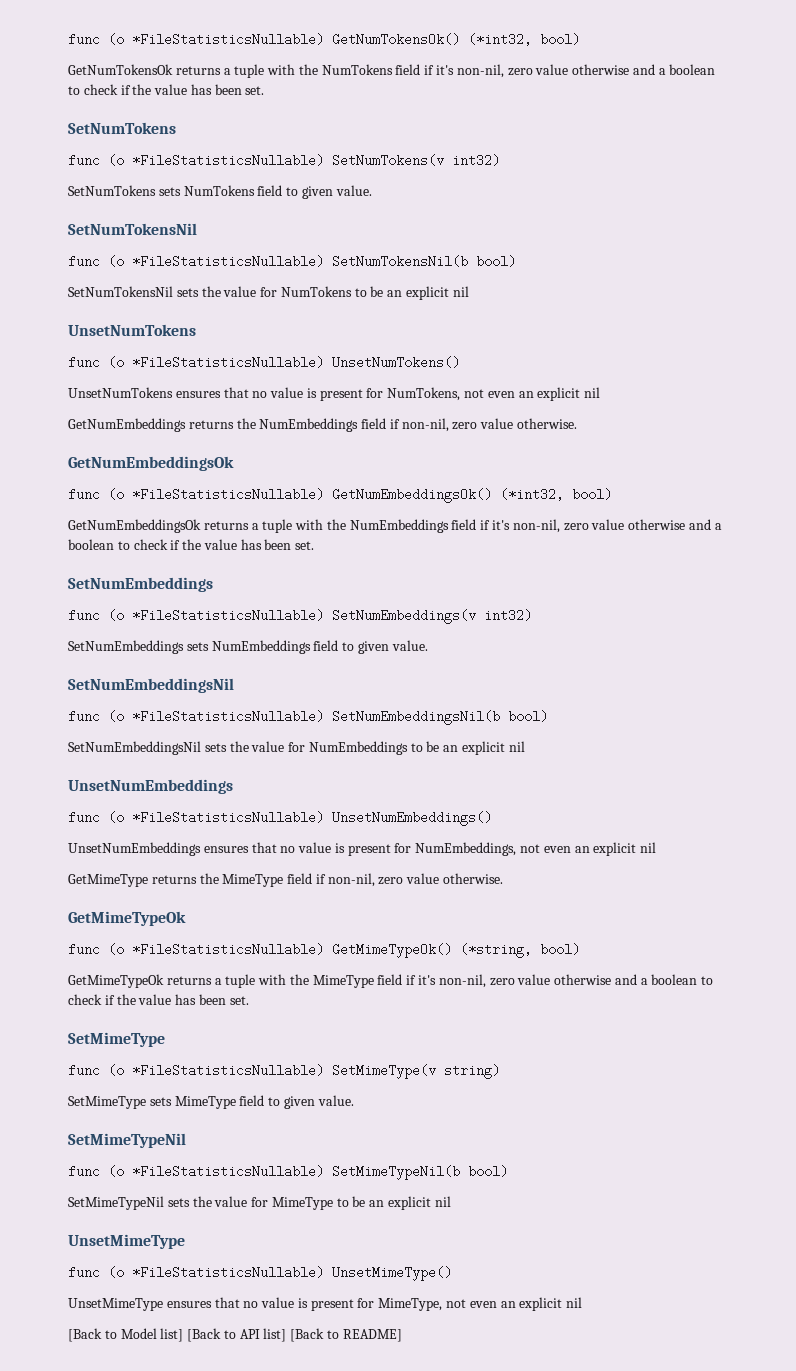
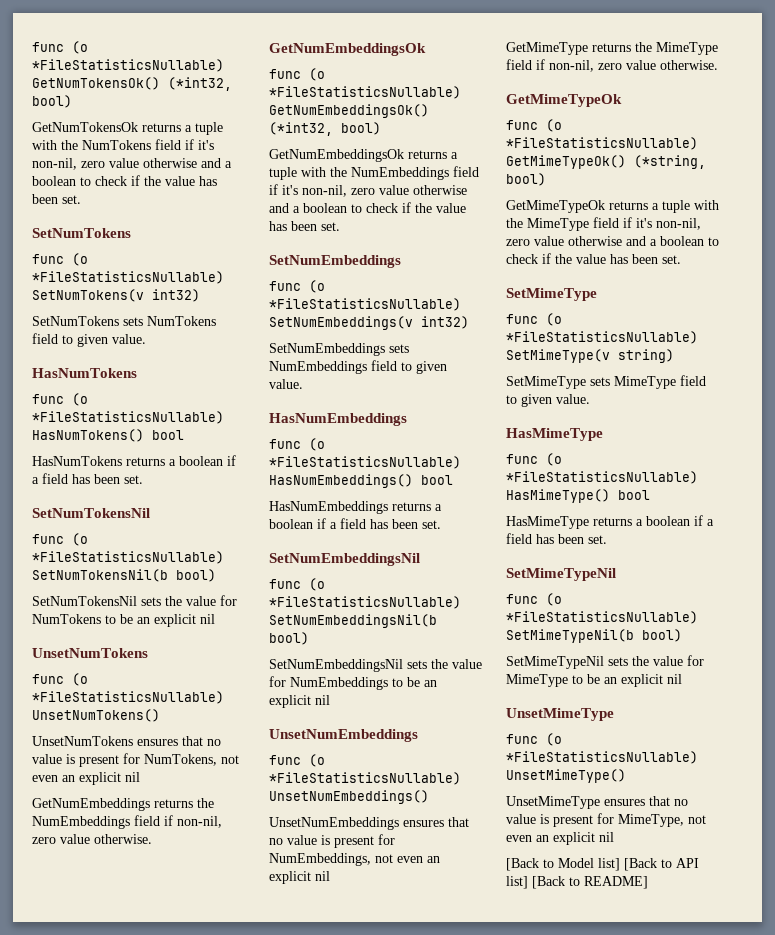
  SetNumTokens sets NumTokens field to given value.
+ HasNumTokens
+ func (o *FileStatisticsNullable) HasNumTokens() bool
+ HasNumTokens returns a boolean if a field has been set.
  SetNumEmbeddings sets NumEmbeddings field to given value.
+ HasNumEmbeddings
+ func (o *FileStatisticsNullable) HasNumEmbeddings() bool
+ HasNumEmbeddings returns a boolean if a field has been set.
  SetMimeType sets MimeType field to given value.
+ HasMimeType
+ func (o *FileStatisticsNullable) HasMimeType() bool
+ HasMimeType returns a boolean if a field has been set.

